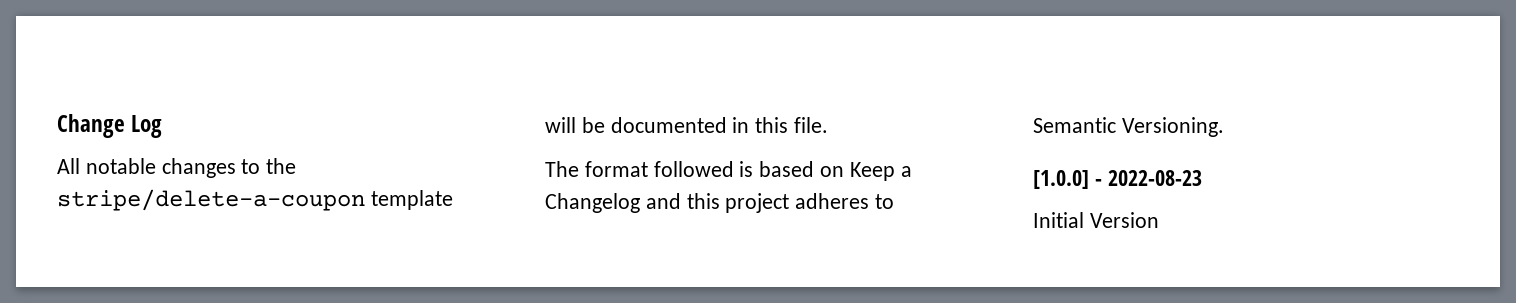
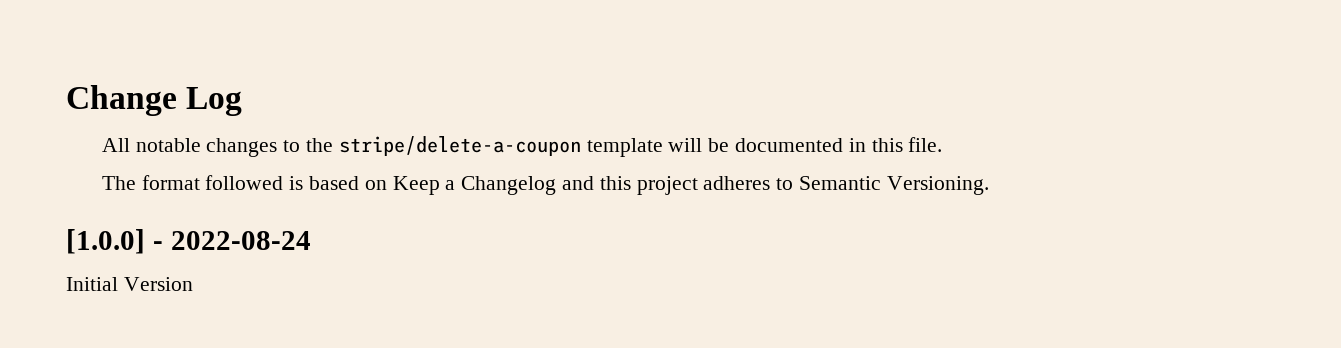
- [1.0.0] - 2022-08-23
+ [1.0.0] - 2022-08-24

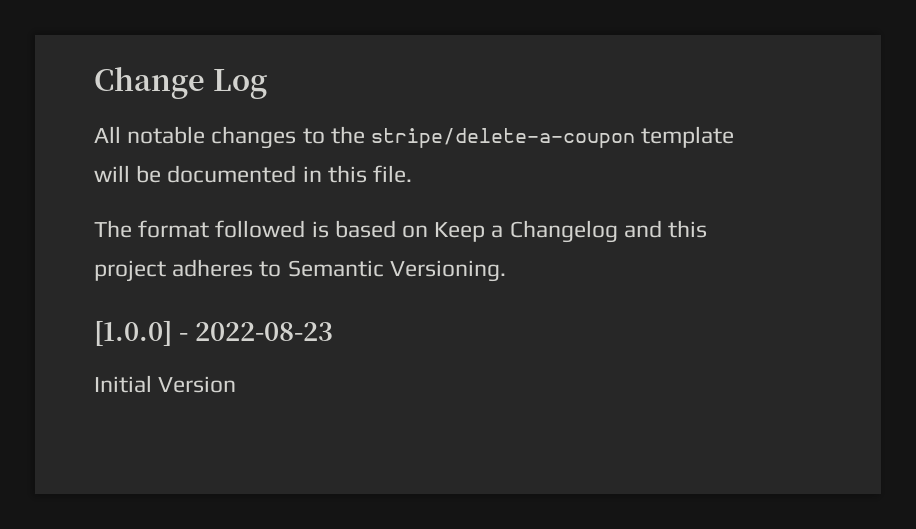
- [1.0.0] - 2022-08-24
+ [1.0.0] - 2022-08-23

